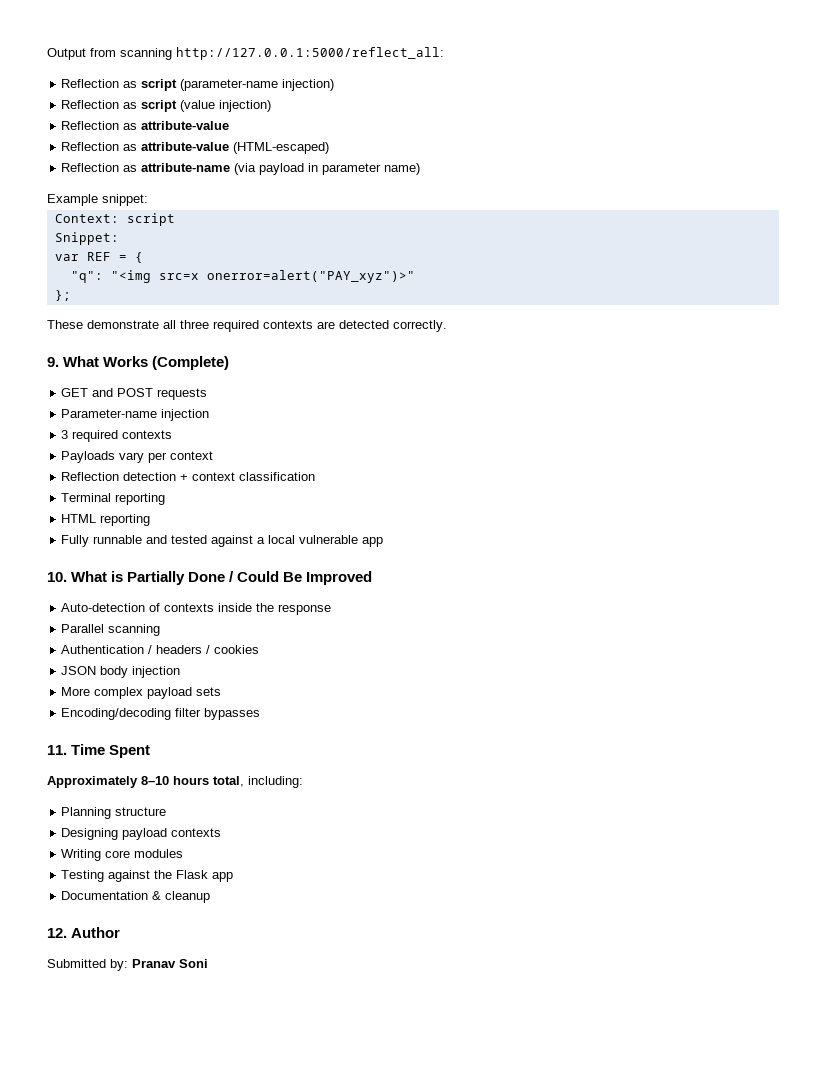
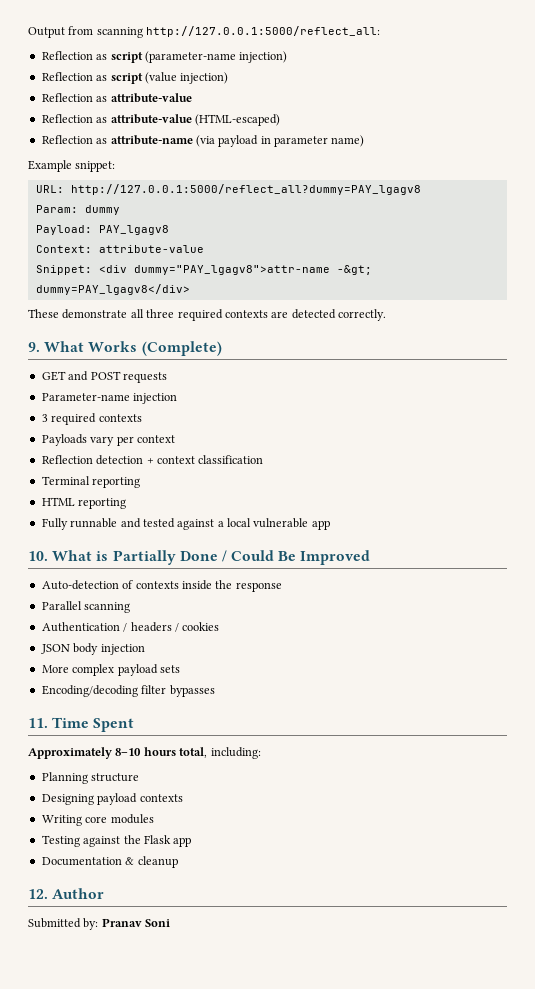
+ URL: http://127.0.0.1:5000/reflect_all?dummy=PAY_lgagv8
+ Param: dummy
+ Payload: PAY_lgagv8
- Context: script
+ Context: attribute-value
- Snippet:
- var REF = {
- "q": "<img src=x onerror=alert("PAY_xyz")>"
- };
+ Snippet: <div dummy="PAY_lgagv8">attr-name -&gt; dummy=PAY_lgagv8</div>

